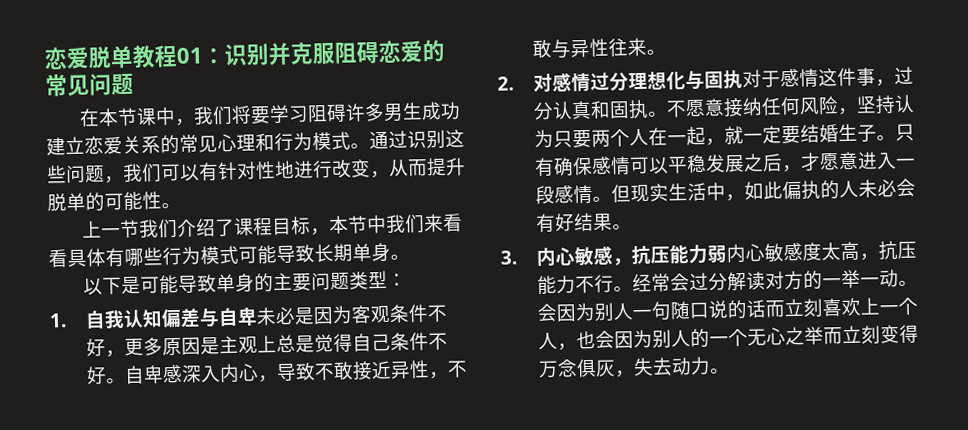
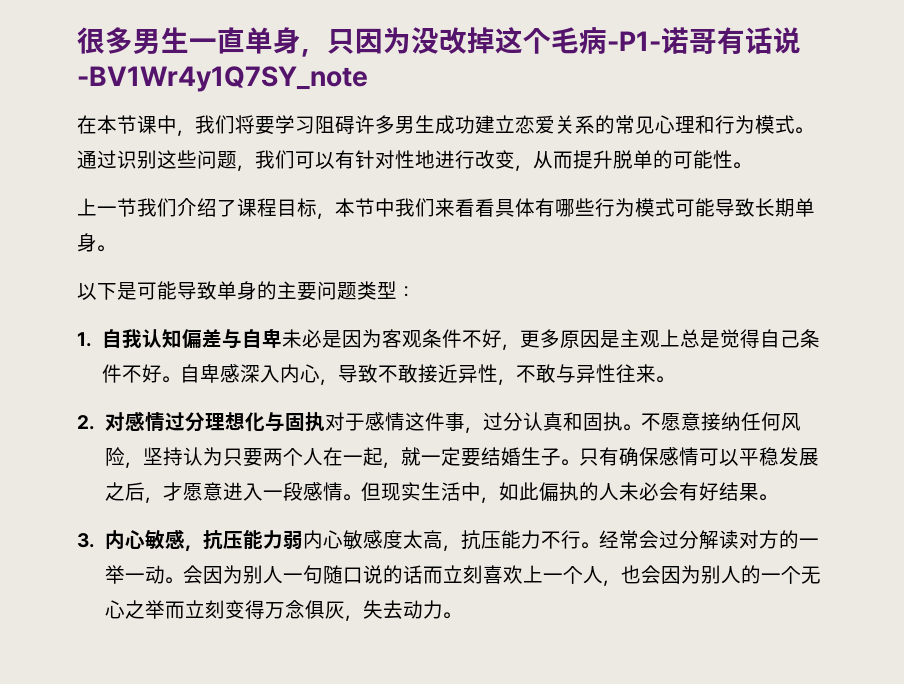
- 恋爱脱单教程01：识别并克服阻碍恋爱的常见问题
+ 很多男生一直单身，只因为没改掉这个毛病-P1-诺哥有话说-BV1Wr4y1Q7SY_note

